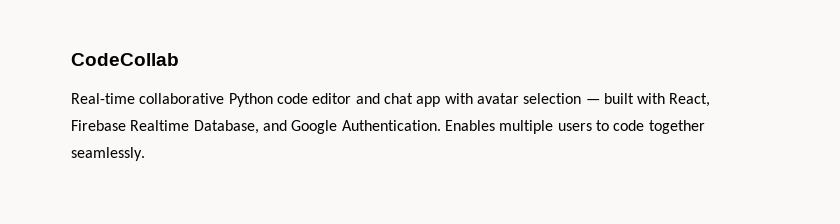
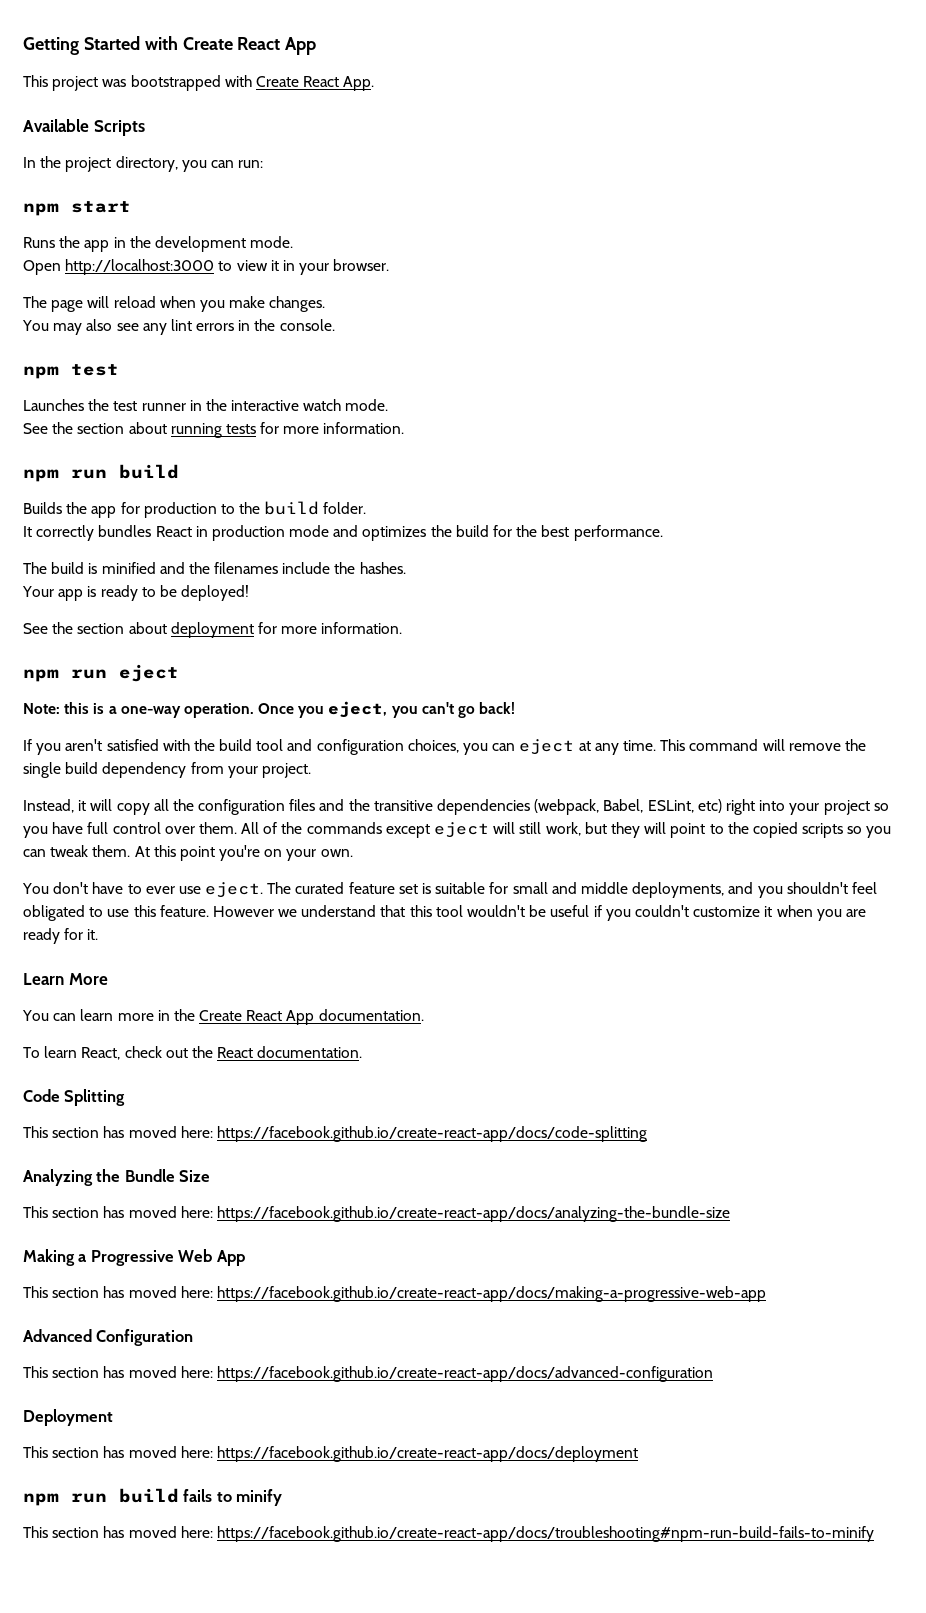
- CodeCollab
- Real-time collaborative Python code editor and chat app with avatar selection — built with React, Firebase Realtime Database, and Google Authentication. Enables multiple users to code together seamlessly.
+ Getting Started with Create React App
+ This project was bootstrapped with Create React App.
+ Available Scripts
+ In the project directory, you can run:
+ npm start
+ Runs the app in the development mode.
+ Open http://localhost:3000 to view it in your browser.
+ The page will reload when you make changes.
+ You may also see any lint errors in the console.
+ npm test
+ Launches the test runner in the interactive watch mode.
+ See the section about running tests for more information.
+ npm run build
+ Builds the app for production to the build folder.
+ It correctly bundles React in production mode and optimizes the build for the best performance.
+ The build is minified and the filenames include the hashes.
+ Your app is ready to be deployed!
+ See the section about deployment for more information.
+ npm run eject
+ Note: this is a one-way operation. Once you eject, you can't go back!
+ If you aren't satisfied with the build tool and configuration choices, you can eject at any time. This command will remove the single build dependency from your project.
+ Instead, it will copy all the configuration files and the transitive dependencies (webpack, Babel, ESLint, etc) right into your project so you have full control over them. All of the commands except eject will still work, but they will point to the copied scripts so you can tweak them. At this point you're on your own.
+ You don't have to ever use eject. The curated feature set is suitable for small and middle deployments, and you shouldn't feel obligated to use this feature. However we understand that this tool wouldn't be useful if you couldn't customize it when you are ready for it.
+ Learn More
+ You can learn more in the Create React App documentation.
+ To learn React, check out the React documentation.
+ Code Splitting
+ This section has moved here: https://facebook.github.io/create-react-app/docs/code-splitting
+ Analyzing the Bundle Size
+ This section has moved here: https://facebook.github.io/create-react-app/docs/analyzing-the-bundle-size
+ Making a Progressive Web App
+ This section has moved here: https://facebook.github.io/create-react-app/docs/making-a-progressive-web-app
+ Advanced Configuration
+ This section has moved here: https://facebook.github.io/create-react-app/docs/advanced-configuration
+ Deployment
+ This section has moved here: https://facebook.github.io/create-react-app/docs/deployment
+ npm run build fails to minify
+ This section has moved here: https://facebook.github.io/create-react-app/docs/troubleshooting#npm-run-build-fails-to-minify

